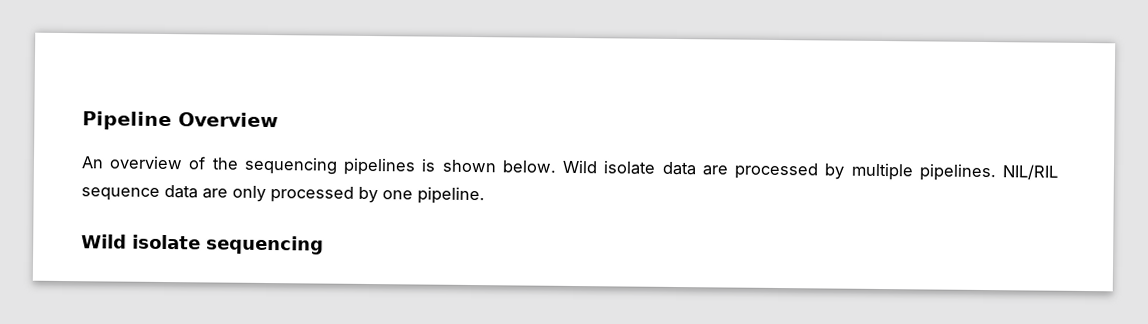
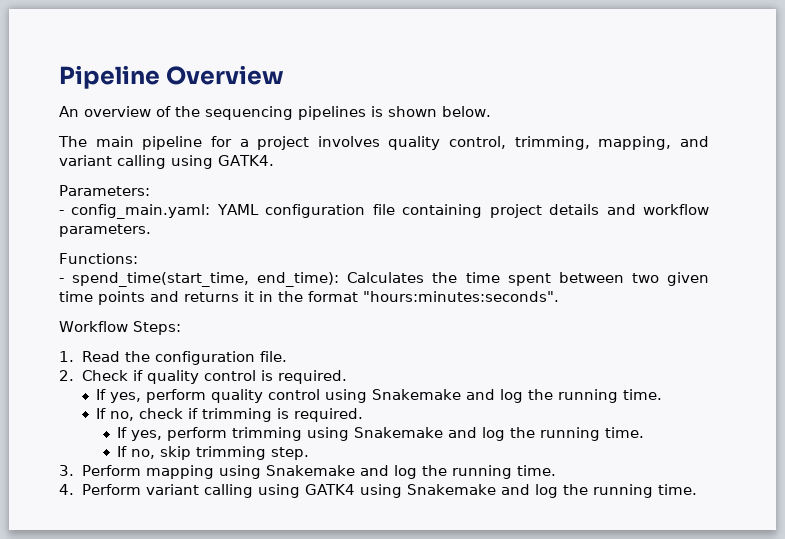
- An overview of the sequencing pipelines is shown below. Wild isolate data are processed by multiple pipelines. NIL/RIL sequence data are only processed by one pipeline.
- Wild isolate sequencing
+ An overview of the sequencing pipelines is shown below.
+ The main pipeline for a project involves quality control, trimming, mapping, and variant calling using GATK4.
+ Parameters:
+ - config_main.yaml: YAML configuration file containing project details and workflow parameters.
+ Functions:
+ - spend_time(start_time, end_time): Calculates the time spent between two given time points and returns it in the format "hours:minutes:seconds".
+ Workflow Steps:
+ 1. Read the configuration file.
+ 2. Check if quality control is required.
+ If yes, perform quality control using Snakemake and log the running time.
+ If no, check if trimming is required.
+ If yes, perform trimming using Snakemake and log the running time.
+ If no, skip trimming step.
+ 3. Perform mapping using Snakemake and log the running time.
+ 4. Perform variant calling using GATK4 using Snakemake and log the running time.

